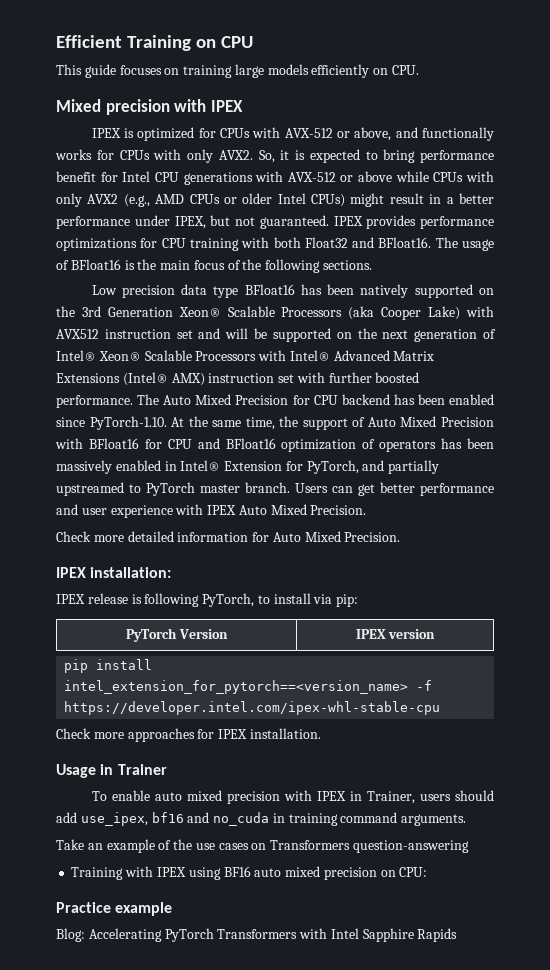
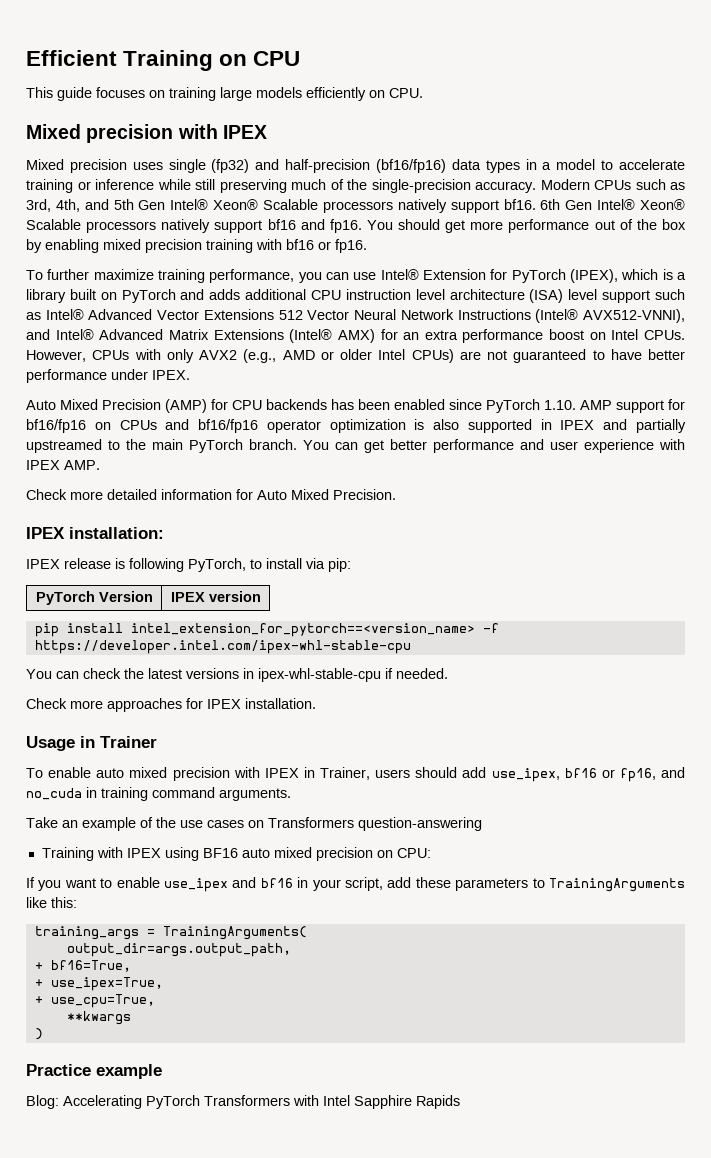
- IPEX is optimized for CPUs with AVX-512 or above, and functionally works for CPUs with only AVX2. So, it is expected to bring performance benefit for Intel CPU generations with AVX-512 or above while CPUs with only AVX2 (e.g., AMD CPUs or older Intel CPUs) might result in a better performance under IPEX, but not guaranteed. IPEX provides performance optimizations for CPU training with both Float32 and BFloat16. The usage of BFloat16 is the main focus of the following sections.
- Low precision data type BFloat16 has been natively supported on the 3rd Generation Xeon® Scalable Processors (aka Cooper Lake) with AVX512 instruction set and will be supported on the next generation of Intel® Xeon® Scalable Processors with Intel® Advanced Matrix Extensions (Intel® AMX) instruction set with further boosted performance. The Auto Mixed Precision for CPU backend has been enabled since PyTorch-1.10. At the same time, the support of Auto Mixed Precision with BFloat16 for CPU and BFloat16 optimization of operators has been massively enabled in Intel® Extension for PyTorch, and partially upstreamed to PyTorch master branch. Users can get better performance and user experience with IPEX Auto Mixed Precision.
+ Mixed precision uses single (fp32) and half-precision (bf16/fp16) data types in a model to accelerate training or inference while still preserving much of the single-precision accuracy. Modern CPUs such as 3rd, 4th, and 5th Gen Intel® Xeon® Scalable processors natively support bf16. 6th Gen Intel® Xeon® Scalable processors natively support bf16 and fp16. You should get more performance out of the box by enabling mixed precision training with bf16 or fp16.
+ To further maximize training performance, you can use Intel® Extension for PyTorch (IPEX), which is a library built on PyTorch and adds additional CPU instruction level architecture (ISA) level support such as Intel® Advanced Vector Extensions 512 Vector Neural Network Instructions (Intel® AVX512-VNNI), and Intel® Advanced Matrix Extensions (Intel® AMX) for an extra performance boost on Intel CPUs. However, CPUs with only AVX2 (e.g., AMD or older Intel CPUs) are not guaranteed to have better performance under IPEX.
+ Auto Mixed Precision (AMP) for CPU backends has been enabled since PyTorch 1.10. AMP support for bf16/fp16 on CPUs and bf16/fp16 operator optimization is also supported in IPEX and partially upstreamed to the main PyTorch branch. You can get better performance and user experience with IPEX AMP.
+ You can check the latest versions in ipex-whl-stable-cpu if needed.
- To enable auto mixed precision with IPEX in Trainer, users should add use_ipex, bf16 and no_cuda in training command arguments.
+ To enable auto mixed precision with IPEX in Trainer, users should add use_ipex, bf16 or fp16, and no_cuda in training command arguments.
+ If you want to enable use_ipex and bf16 in your script, add these parameters to TrainingArguments like this:
+ training_args = TrainingArguments(
+ output_dir=args.output_path,
+ + bf16=True,
+ + use_ipex=True,
+ + use_cpu=True,
+ **kwargs
+ )

